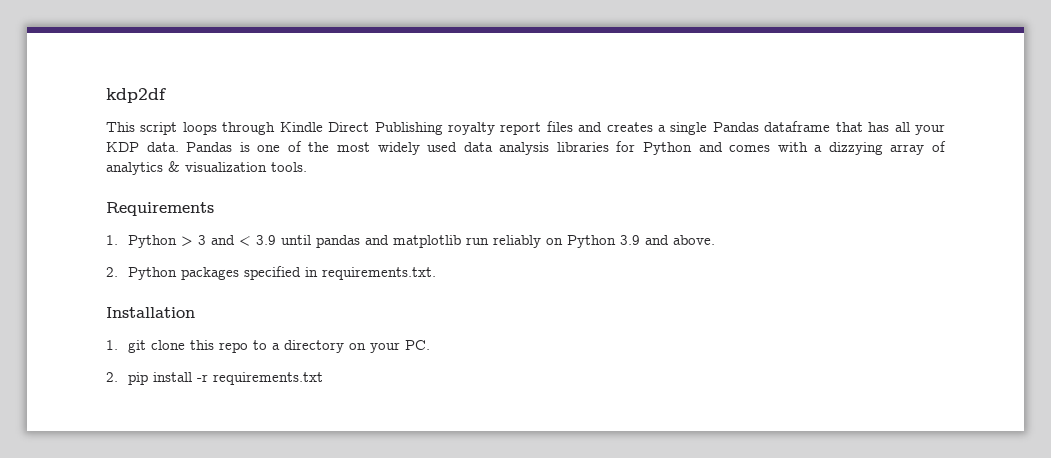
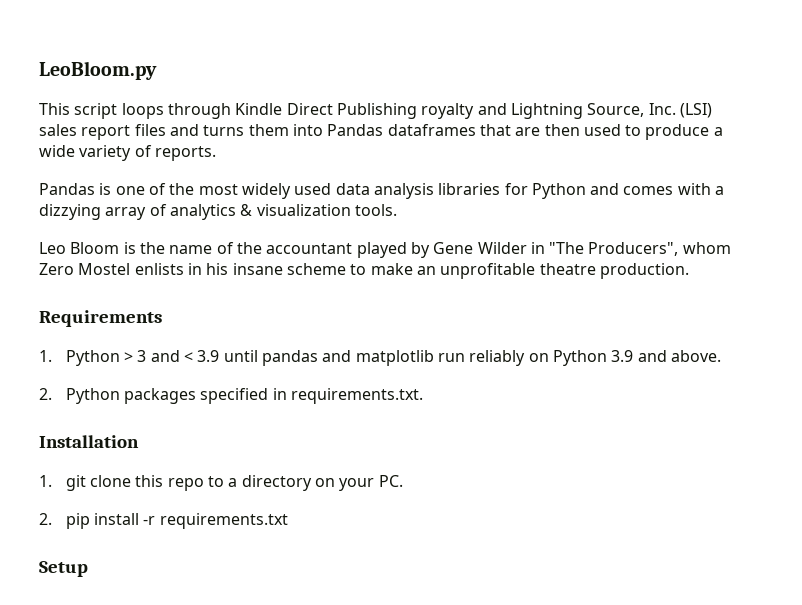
- kdp2df
+ LeoBloom.py
- This script loops through Kindle Direct Publishing royalty report files and creates a single Pandas dataframe that has all your KDP data. Pandas is one of the most widely used data analysis libraries for Python and comes with a dizzying array of analytics & visualization tools.
+ This script loops through Kindle Direct Publishing royalty and Lightning Source, Inc. (LSI) sales report files and turns them into Pandas dataframes that are then used to produce a wide variety of reports.
+ Pandas is one of the most widely used data analysis libraries for Python and comes with a dizzying array of analytics & visualization tools.
+ Leo Bloom is the name of the accountant played by Gene Wilder in "The Producers", whom Zero Mostel enlists in his insane scheme to make an unprofitable theatre production.
+ Setup

